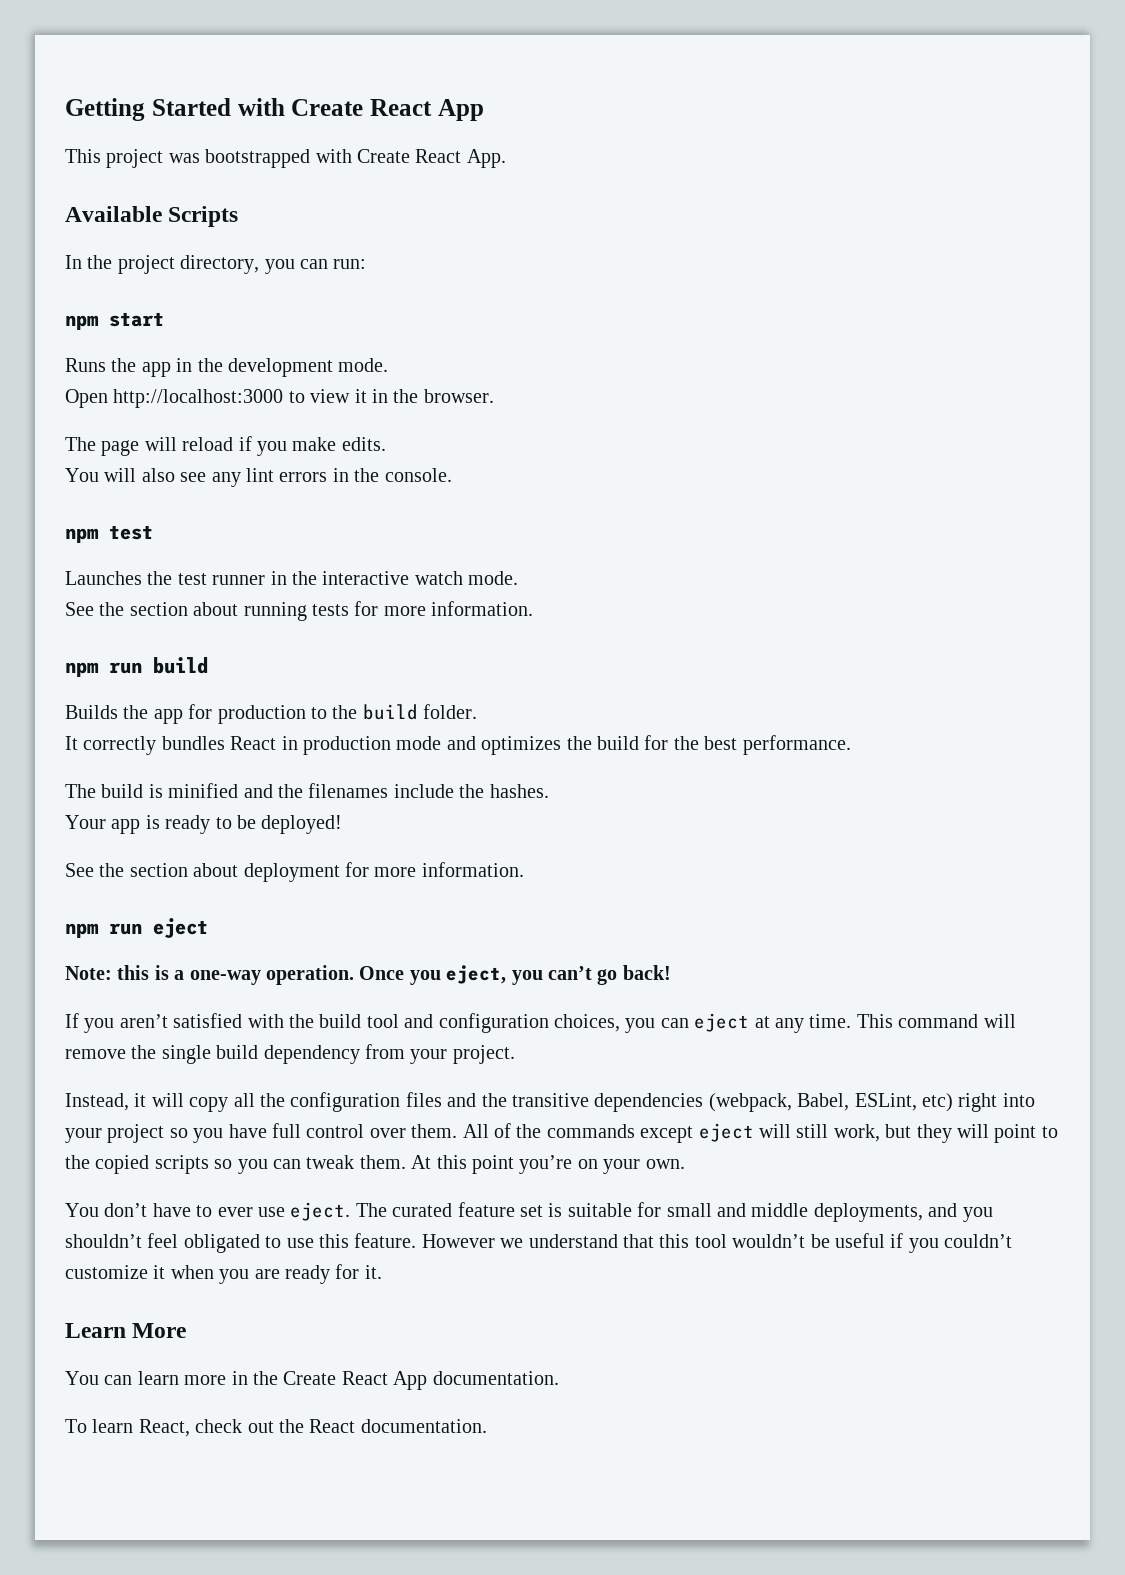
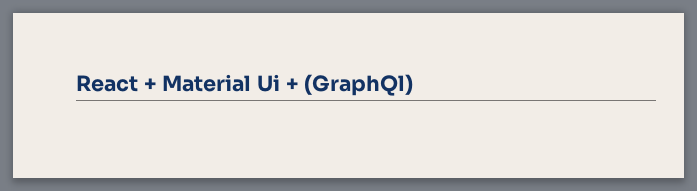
- Getting Started with Create React App
- This project was bootstrapped with Create React App.
- Available Scripts
- In the project directory, you can run:
- npm start
- Runs the app in the development mode.
- Open http://localhost:3000 to view it in the browser.
- The page will reload if you make edits.
- You will also see any lint errors in the console.
- npm test
- Launches the test runner in the interactive watch mode.
- See the section about running tests for more information.
- npm run build
- Builds the app for production to the build folder.
- It correctly bundles React in production mode and optimizes the build for the best performance.
- The build is minified and the filenames include the hashes.
- Your app is ready to be deployed!
- See the section about deployment for more information.
- npm run eject
- Note: this is a one-way operation. Once you eject, you can’t go back!
- If you aren’t satisfied with the build tool and configuration choices, you can eject at any time. This command will remove the single build dependency from your project.
- Instead, it will copy all the configuration files and the transitive dependencies (webpack, Babel, ESLint, etc) right into your project so you have full control over them. All of the commands except eject will still work, but they will point to the copied scripts so you can tweak them. At this point you’re on your own.
- You don’t have to ever use eject. The curated feature set is suitable for small and middle deployments, and you shouldn’t feel obligated to use this feature. However we understand that this tool wouldn’t be useful if you couldn’t customize it when you are ready for it.
- Learn More
- You can learn more in the Create React App documentation.
- To learn React, check out the React documentation.
+ React + Material Ui + (GraphQl)

